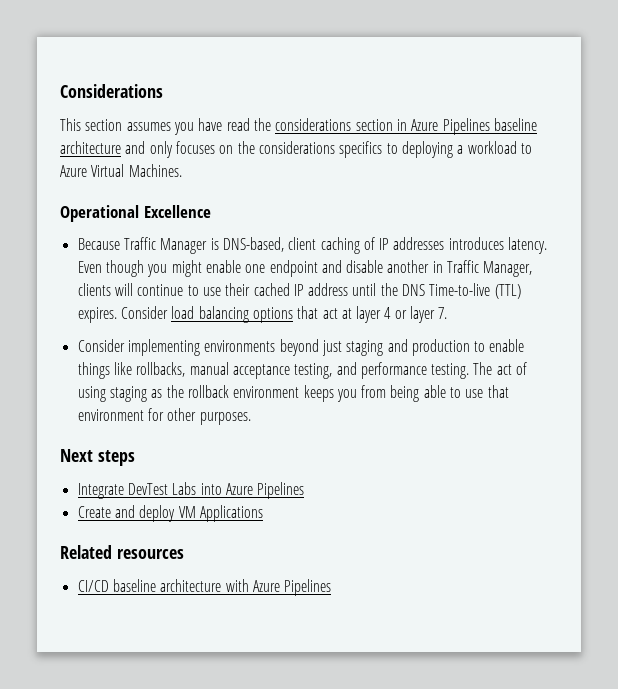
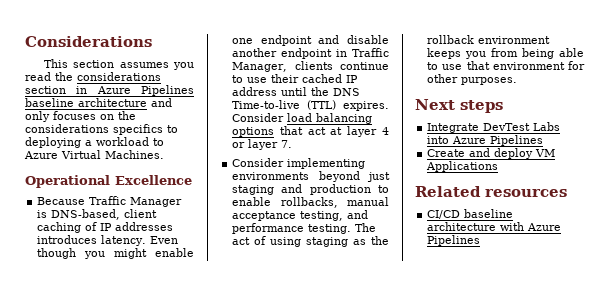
- This section assumes you have read the considerations section in Azure Pipelines baseline architecture and only focuses on the considerations specifics to deploying a workload to Azure Virtual Machines.
+ This section assumes you read the considerations section in Azure Pipelines baseline architecture and only focuses on the considerations specifics to deploying a workload to Azure Virtual Machines.
- Even though you might enable one endpoint and disable another in Traffic Manager, clients will continue to use their cached IP address until the DNS Time-to-live (TTL) expires.
+ Even though you might enable one endpoint and disable another endpoint in Traffic Manager, clients continue to use their cached IP address until the DNS Time-to-live (TTL) expires.
- Consider implementing environments beyond just staging and production to enable things like rollbacks, manual acceptance testing, and performance testing.
+ Consider implementing environments beyond just staging and production to enable rollbacks, manual acceptance testing, and performance testing.

